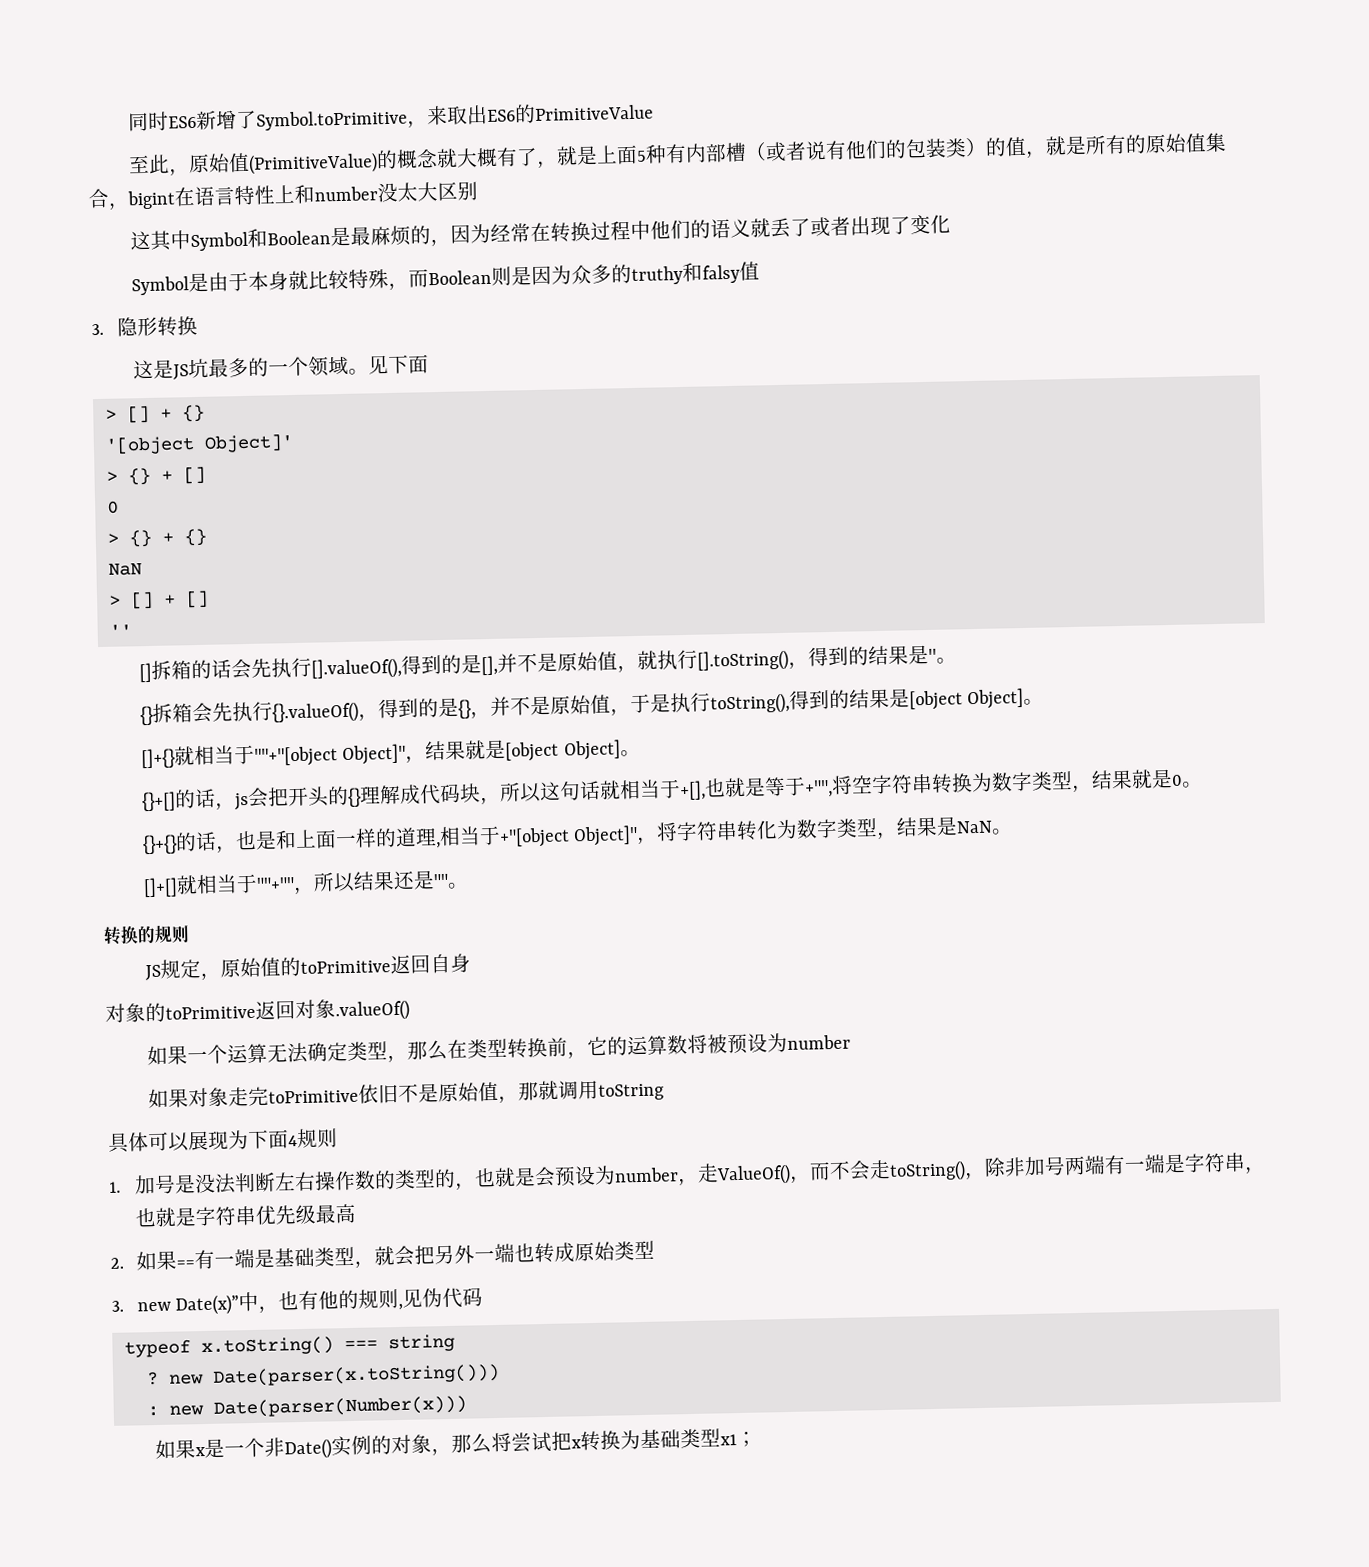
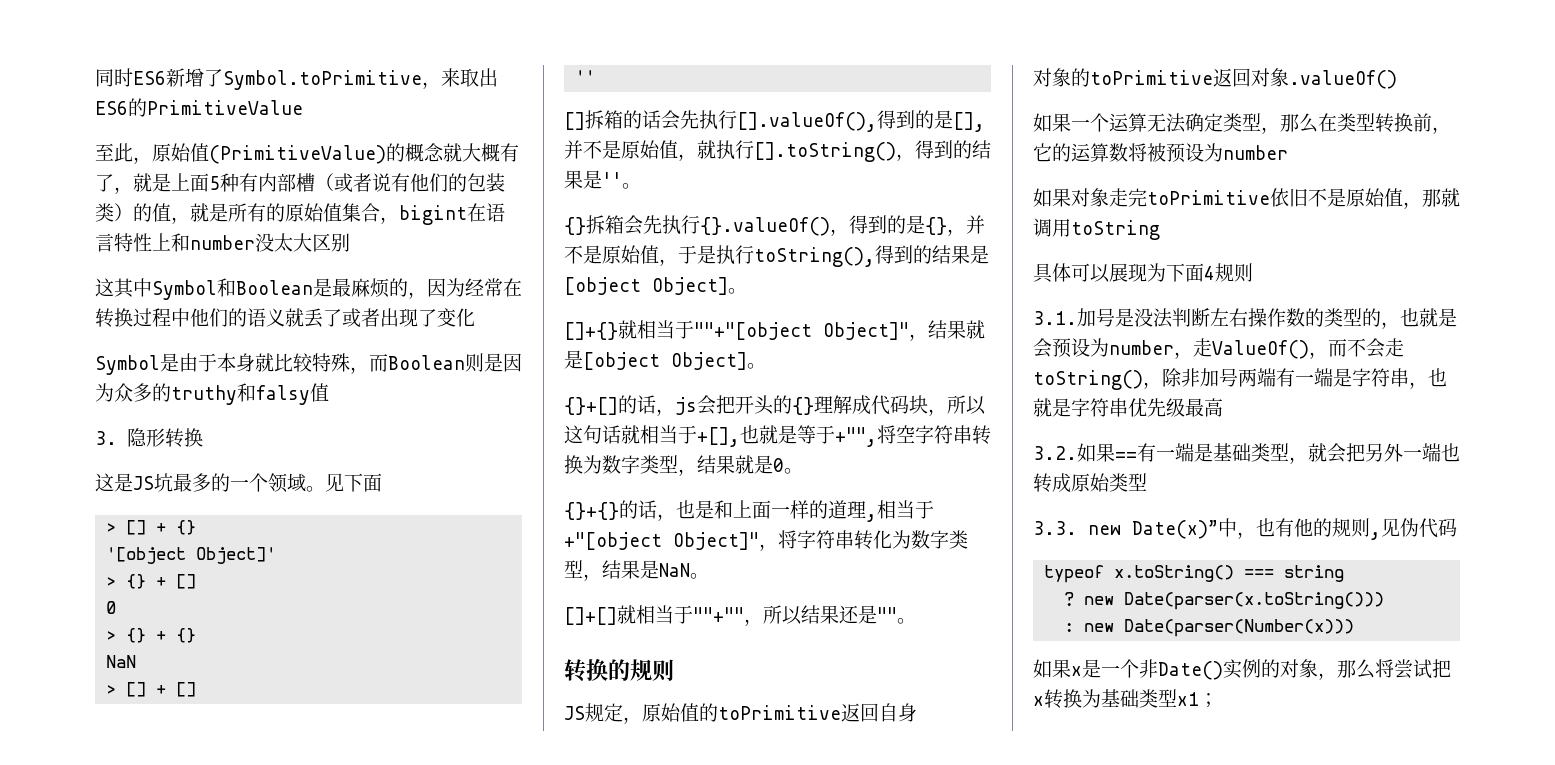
- 1.加号是没法判断左右操作数的类型的，也就是会预设为number，走ValueOf()，而不会走toString()，除非加号两端有一端是字符串，也就是字符串优先级最高
+ 3.1.加号是没法判断左右操作数的类型的，也就是会预设为number，走ValueOf()，而不会走toString()，除非加号两端有一端是字符串，也就是字符串优先级最高
- 2.如果==有一端是基础类型，就会把另外一端也转成原始类型
+ 3.2.如果==有一端是基础类型，就会把另外一端也转成原始类型
- 3. new Date(x)”中，也有他的规则,见伪代码
+ 3.3. new Date(x)”中，也有他的规则,见伪代码

